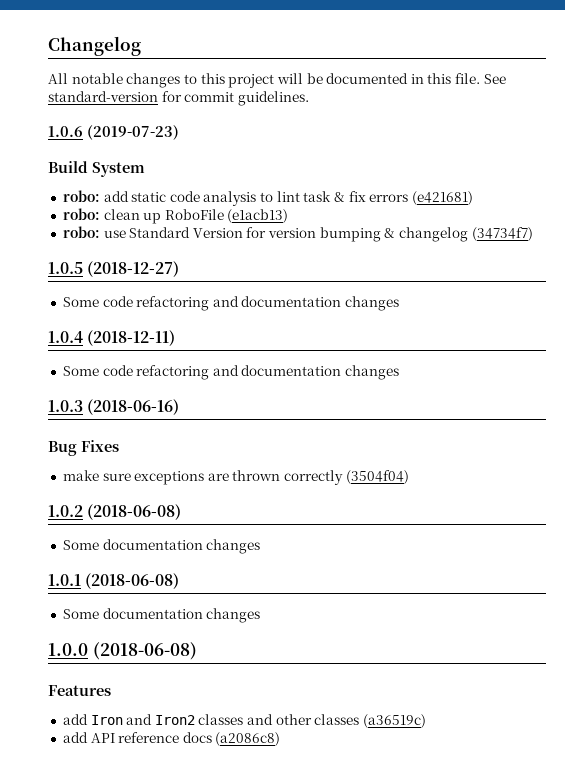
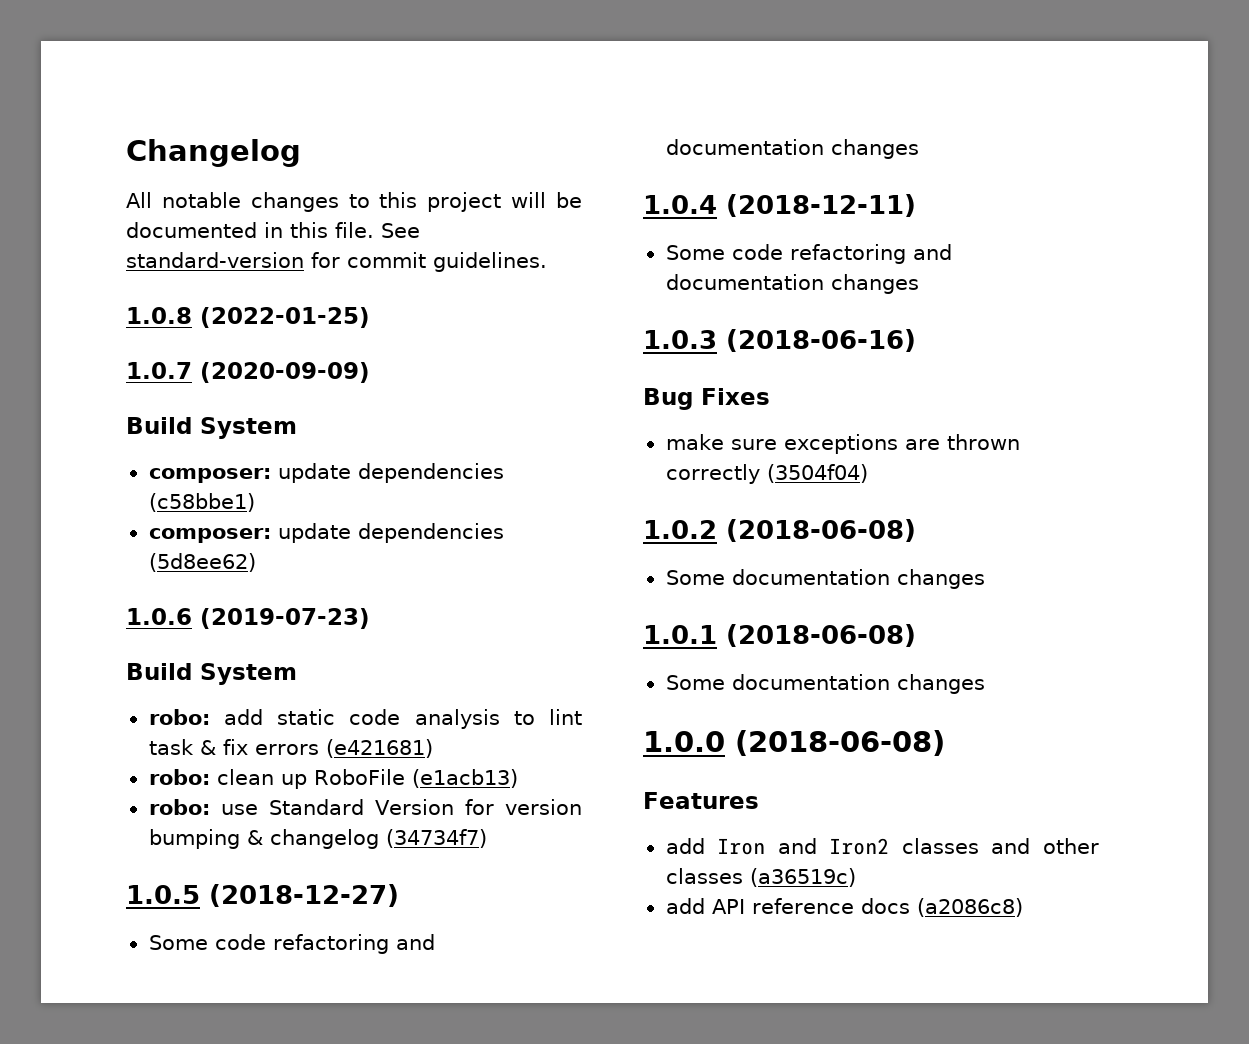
+ 1.0.8 (2022-01-25)
+ 1.0.7 (2020-09-09)
+ Build System
+ composer: update dependencies (c58bbe1)
+ composer: update dependencies (5d8ee62)

